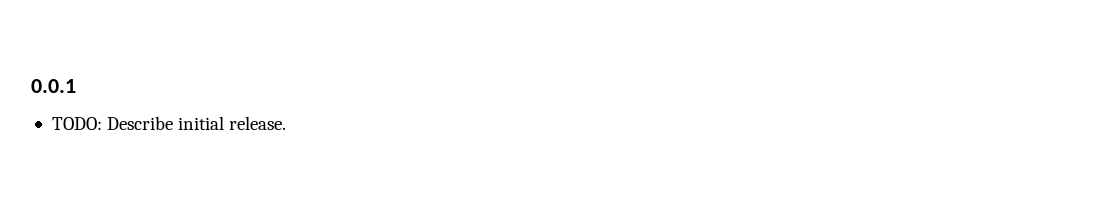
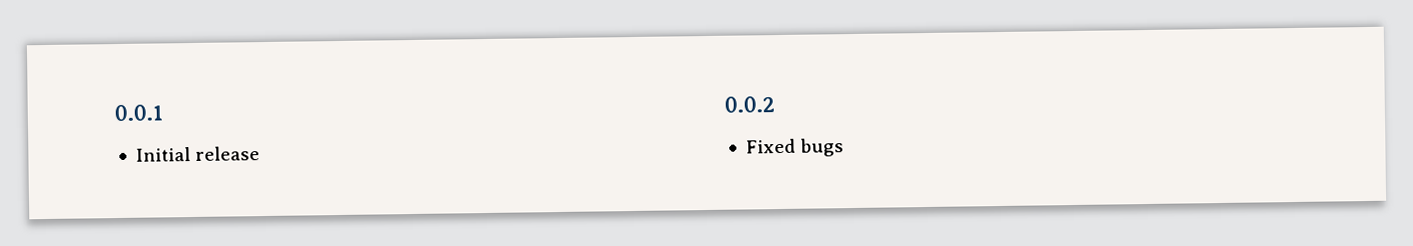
- TODO: Describe initial release.
+ Initial release
+ 0.0.2
+ Fixed bugs

